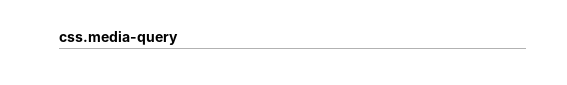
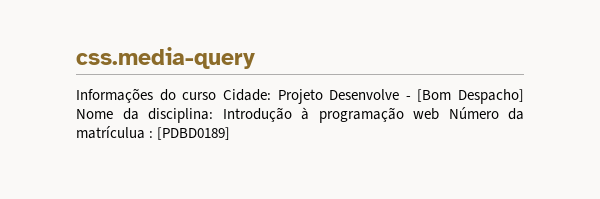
+ Informações do curso Cidade: Projeto Desenvolve - [Bom Despacho] Nome da disciplina: Introdução à programação web Número da matrículua : [PDBD0189]

